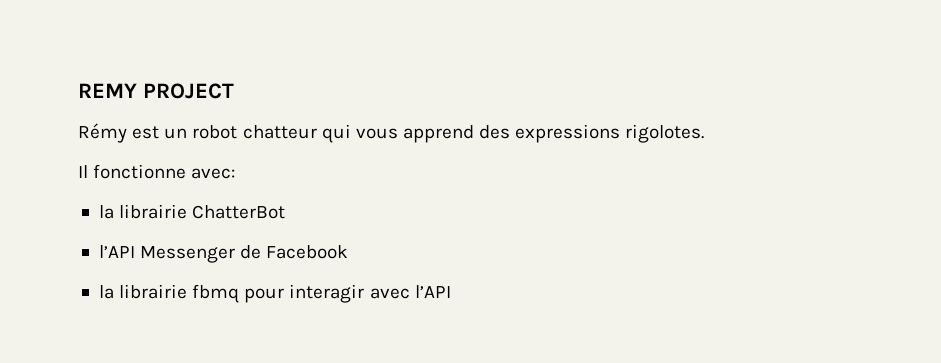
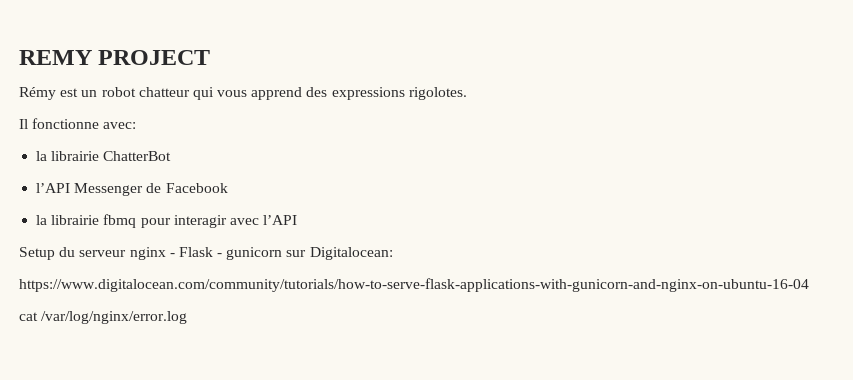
+ Setup du serveur nginx - Flask - gunicorn sur Digitalocean:
+ https://www.digitalocean.com/community/tutorials/how-to-serve-flask-applications-with-gunicorn-and-nginx-on-ubuntu-16-04
+ cat /var/log/nginx/error.log

